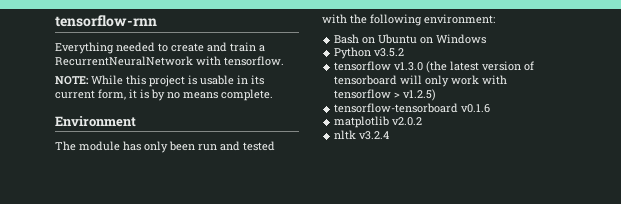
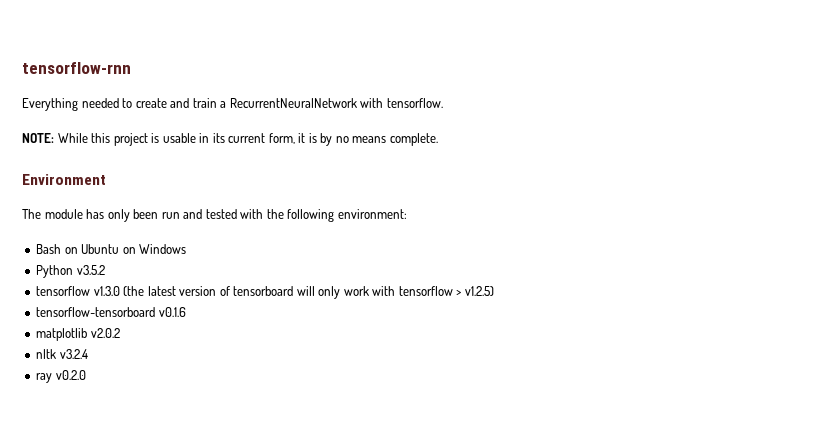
+ ray v0.2.0

